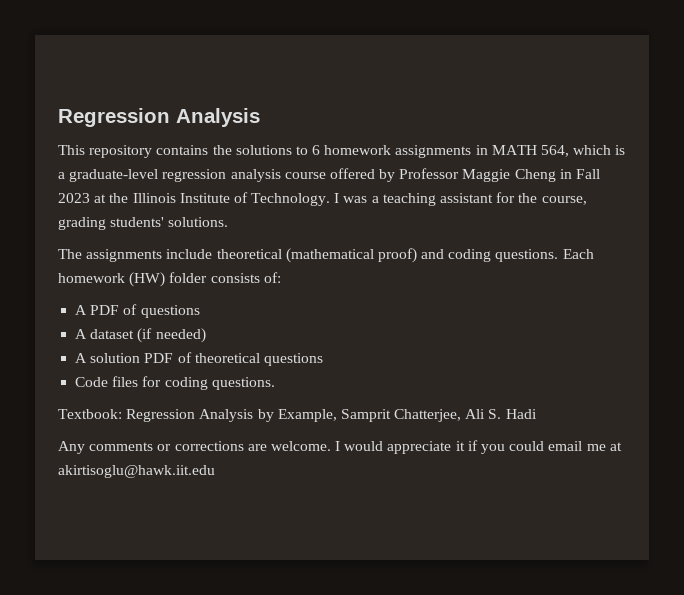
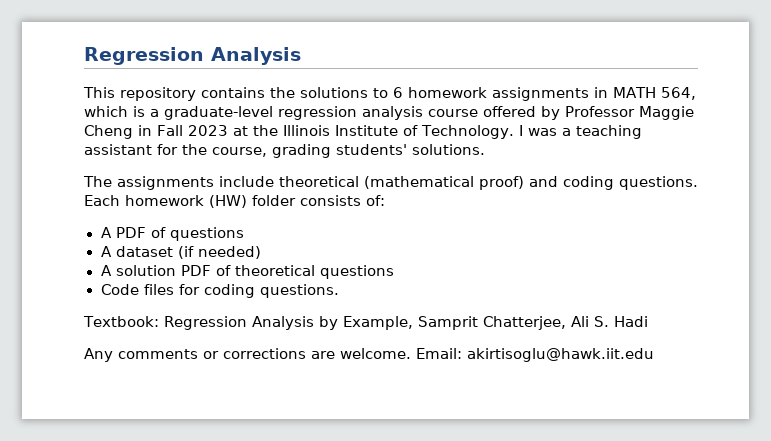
- I would appreciate it if you could email me at akirtisoglu@hawk.iit.edu
+ Email: akirtisoglu@hawk.iit.edu

